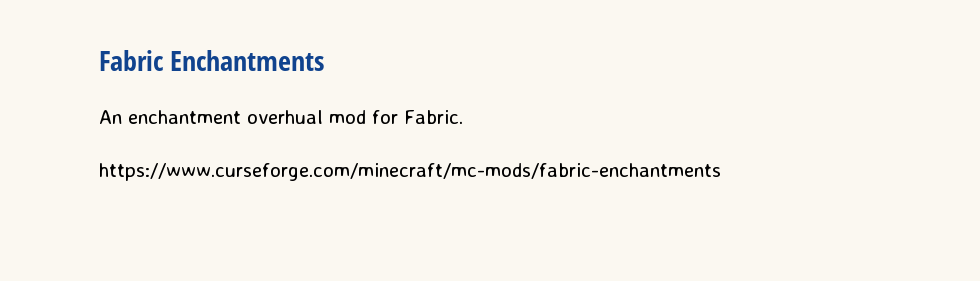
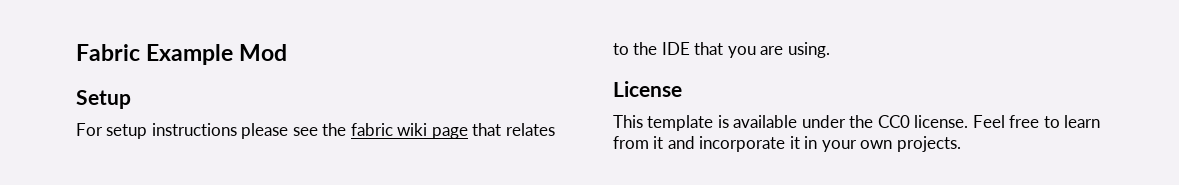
- Fabric Enchantments
- An enchantment overhual mod for Fabric.
- https://www.curseforge.com/minecraft/mc-mods/fabric-enchantments
+ Fabric Example Mod
+ Setup
+ For setup instructions please see the fabric wiki page that relates to the IDE that you are using.
+ License
+ This template is available under the CC0 license. Feel free to learn from it and incorporate it in your own projects.

